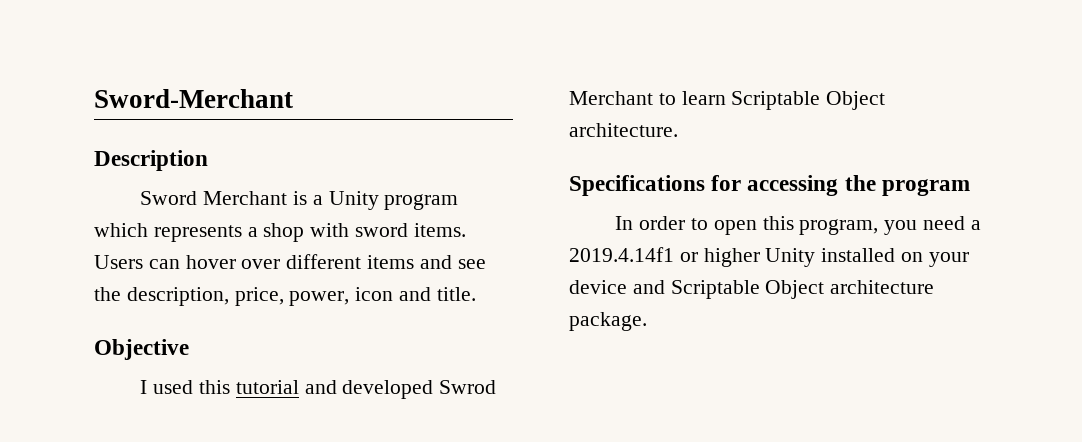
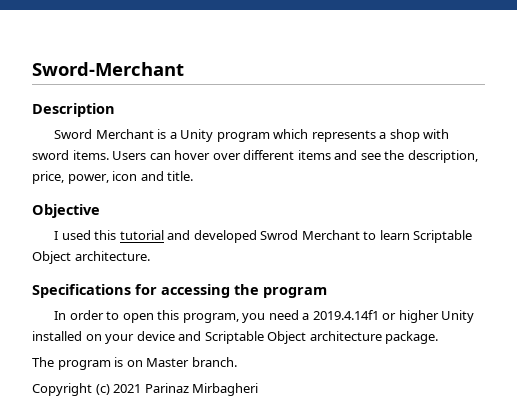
+ The program is on Master branch.
+ Copyright (c) 2021 Parinaz Mirbagheri

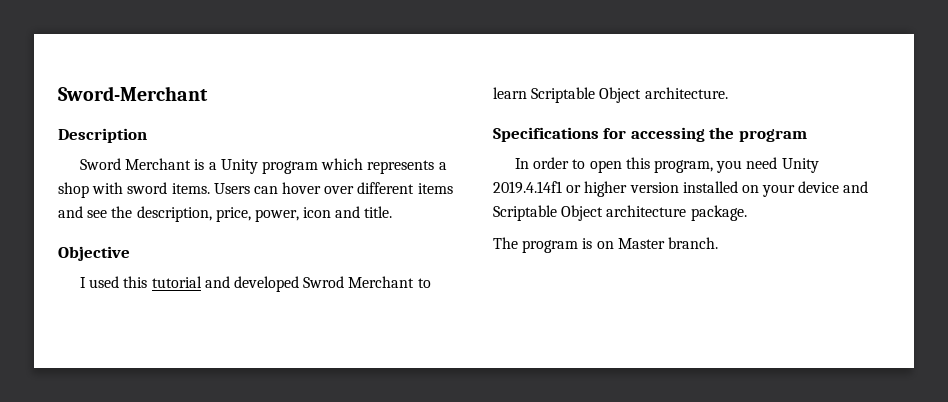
- In order to open this program, you need a 2019.4.14f1 or higher Unity installed on your device and Scriptable Object architecture package.
+ In order to open this program, you need Unity 2019.4.14f1 or higher version installed on your device and Scriptable Object architecture package.
- Copyright (c) 2021 Parinaz Mirbagheri

